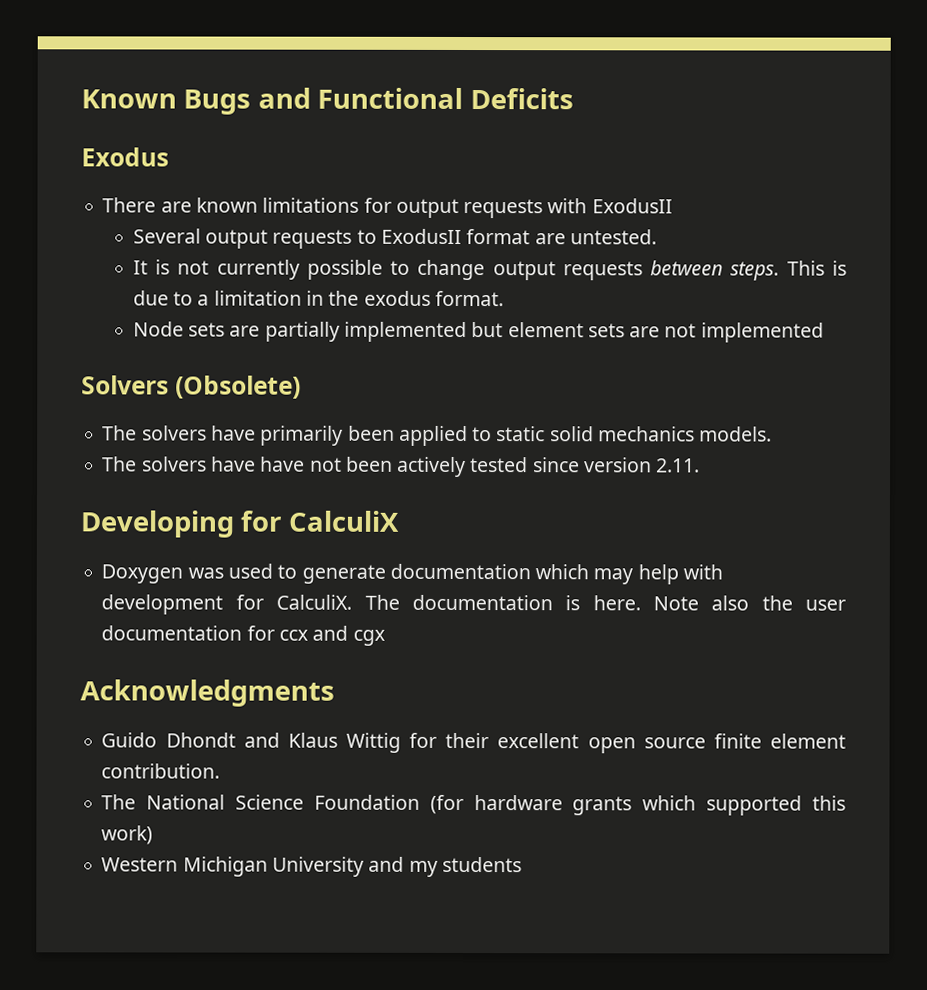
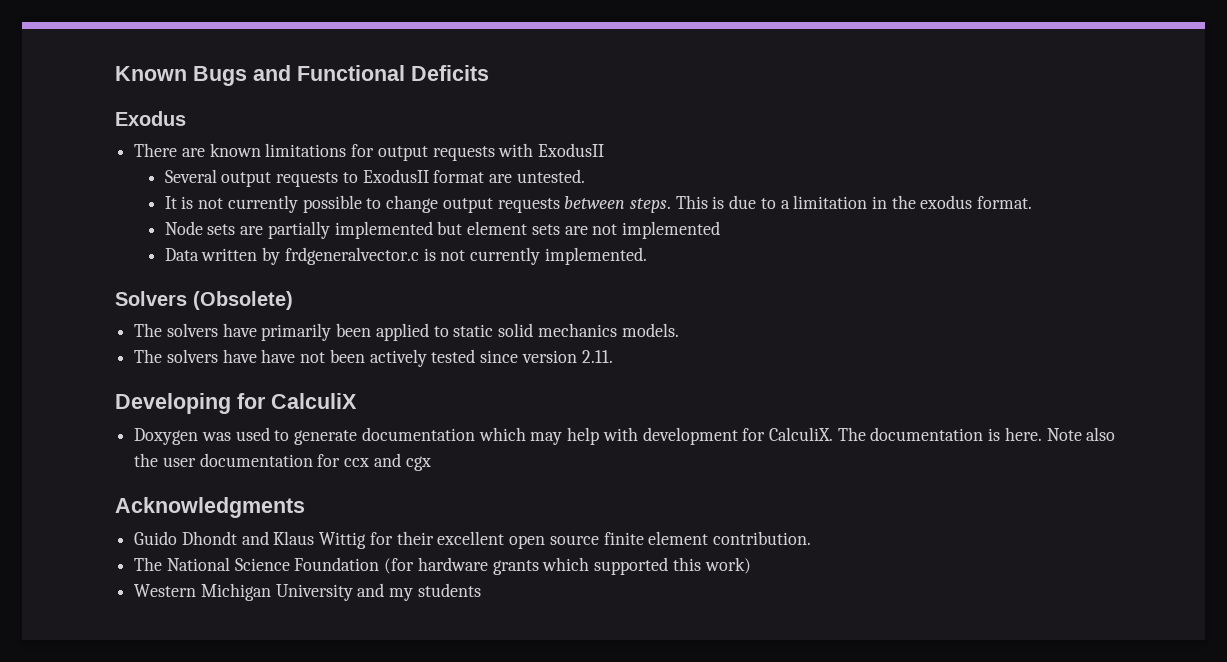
+ Data written by frdgeneralvector.c is not currently implemented.

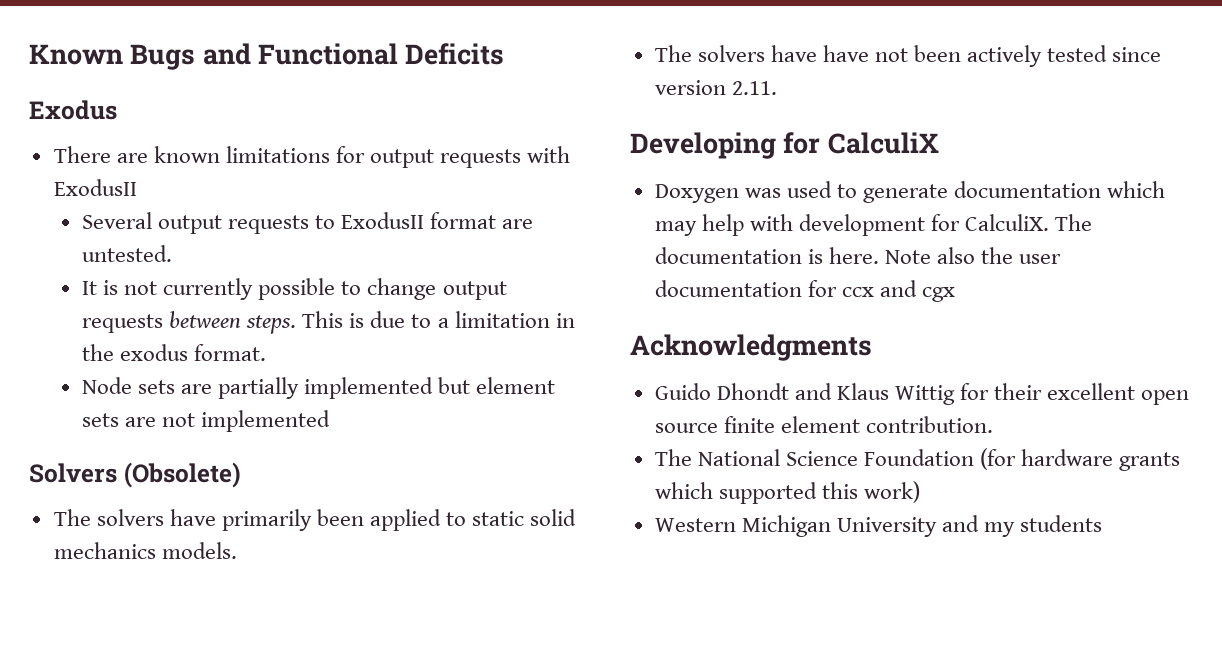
- Data written by frdgeneralvector.c is not currently implemented.

